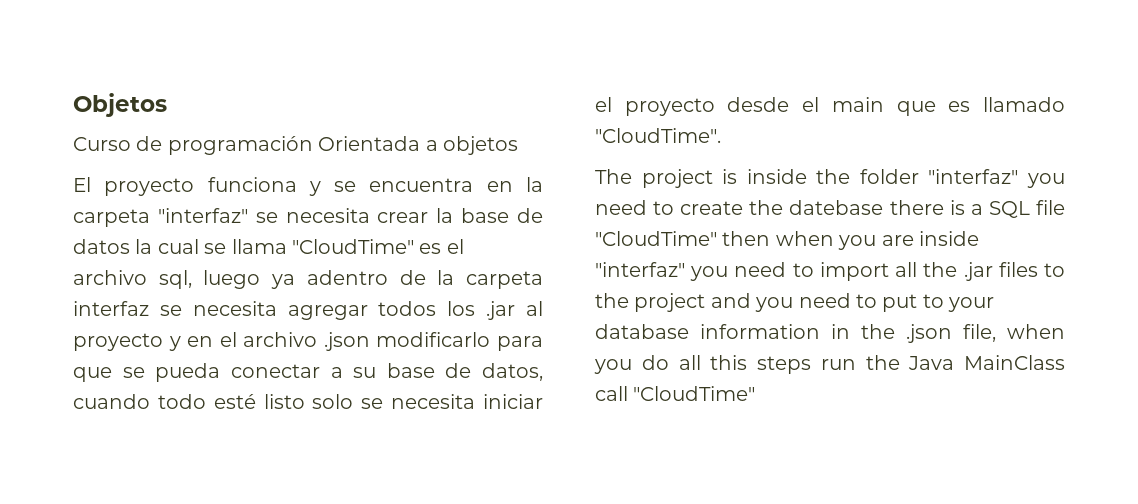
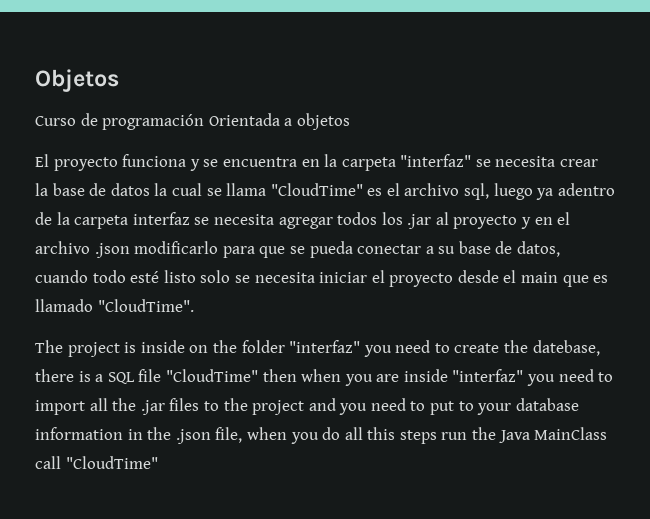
- The project is inside the folder "interfaz" you need to create the datebase there is a SQL file "CloudTime" then when you are inside "interfaz" you need to import all the .jar files to the project and you need to put to your database information in the .json file, when you do all this steps run the Java MainClass call "CloudTime"
+ The project is inside on the folder "interfaz" you need to create the datebase, there is a SQL file "CloudTime" then when you are inside "interfaz" you need to import all the .jar files to the project and you need to put to your database information in the .json file, when you do all this steps run the Java MainClass call "CloudTime"

